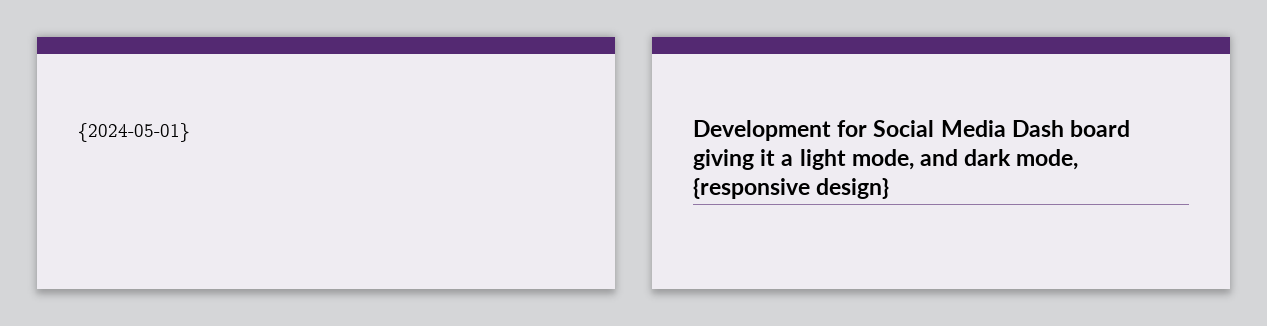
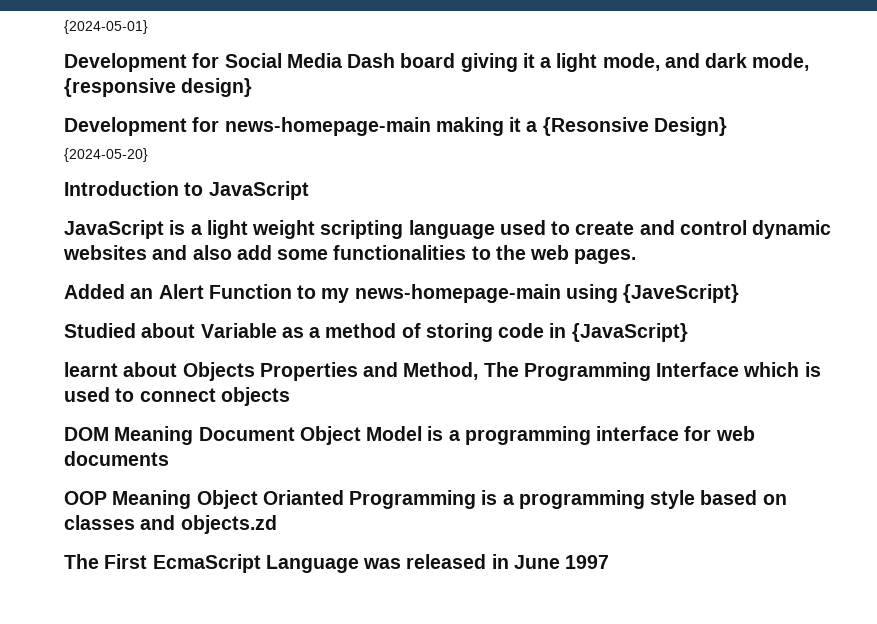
+ Development for news-homepage-main making it a {Resonsive Design}
+ {2024-05-20}
+ Introduction to JavaScript
+ JavaScript is a light weight scripting language used to create and control dynamic websites and also add some functionalities to the web pages.
+ Added an Alert Function to my news-homepage-main using {JaveScript}
+ Studied about Variable as a method of storing code in {JavaScript}
+ learnt about Objects Properties and Method, The Programming Interface which is used to connect objects
+ DOM Meaning Document Object Model is a programming interface for web documents
+ OOP Meaning Object Orianted Programming is a programming style based on classes and objects.zd
+ The First EcmaScript Language was released in June 1997

